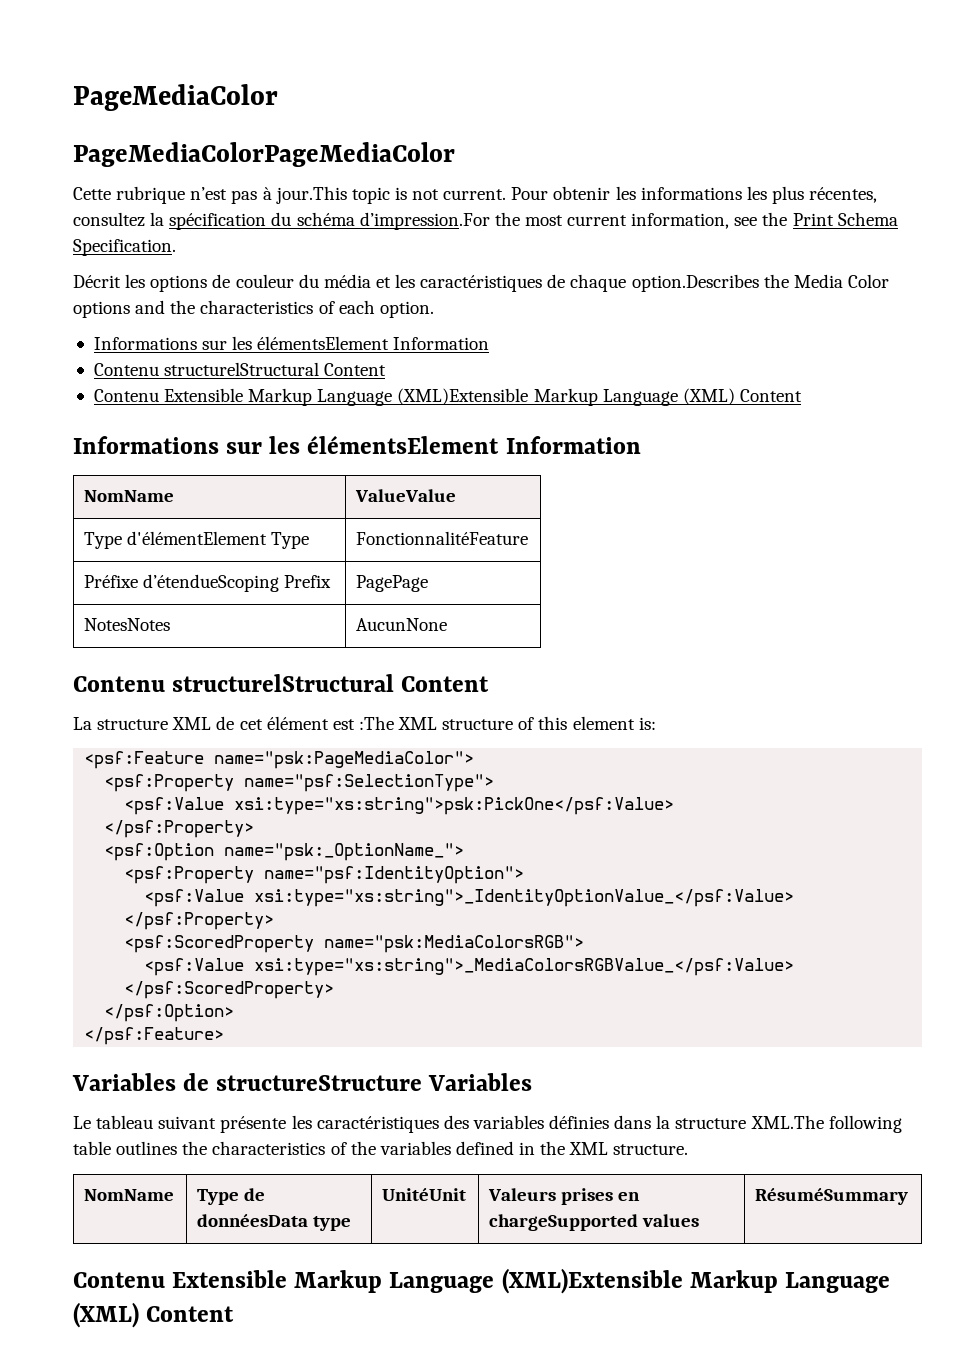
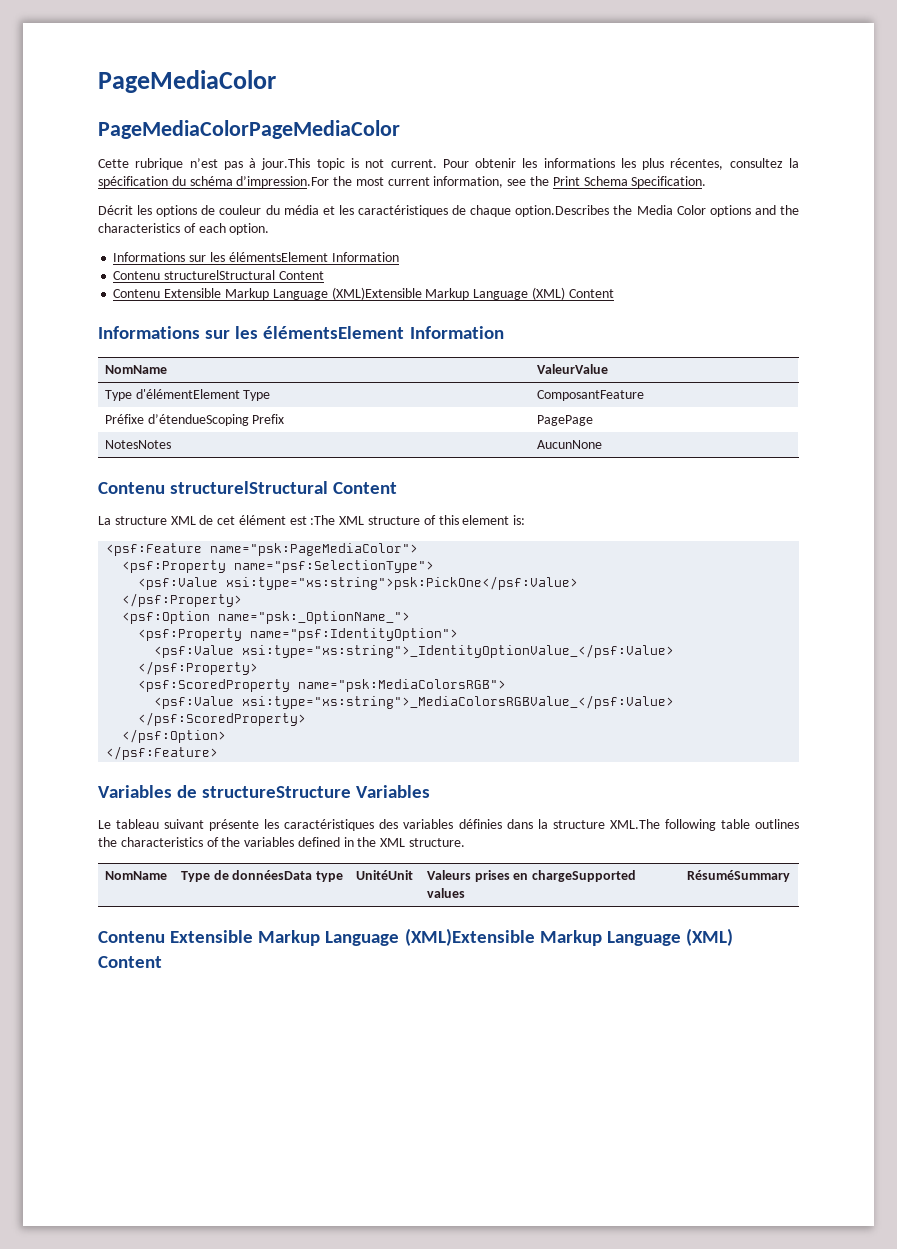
- NomName | ValueValue
+ NomName | ValeurValue
- Type d'élémentElement Type | FonctionnalitéFeature
+ Type d'élémentElement Type | ComposantFeature

